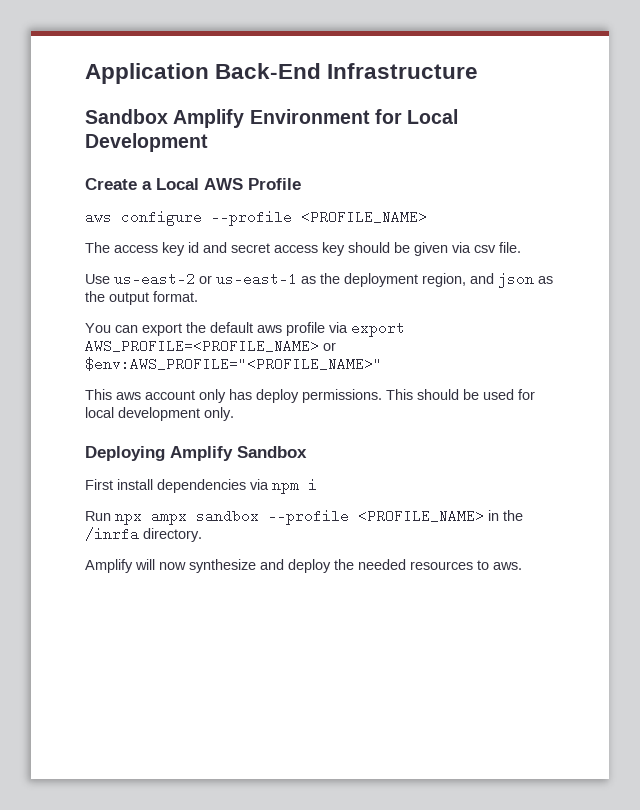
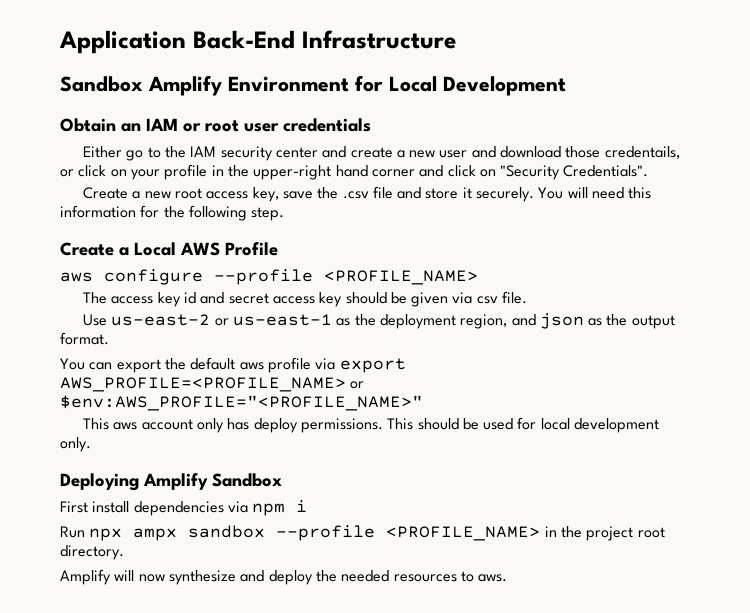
+ Obtain an IAM or root user credentials
+ Either go to the IAM security center and create a new user and download those credentails, or click on your profile in the upper-right hand corner and click on "Security Credentials".
+ Create a new root access key, save the .csv file and store it securely. You will need this information for the following step.
- Run npx ampx sandbox --profile <PROFILE_NAME> in the /inrfa directory.
+ Run npx ampx sandbox --profile <PROFILE_NAME> in the project root directory.

